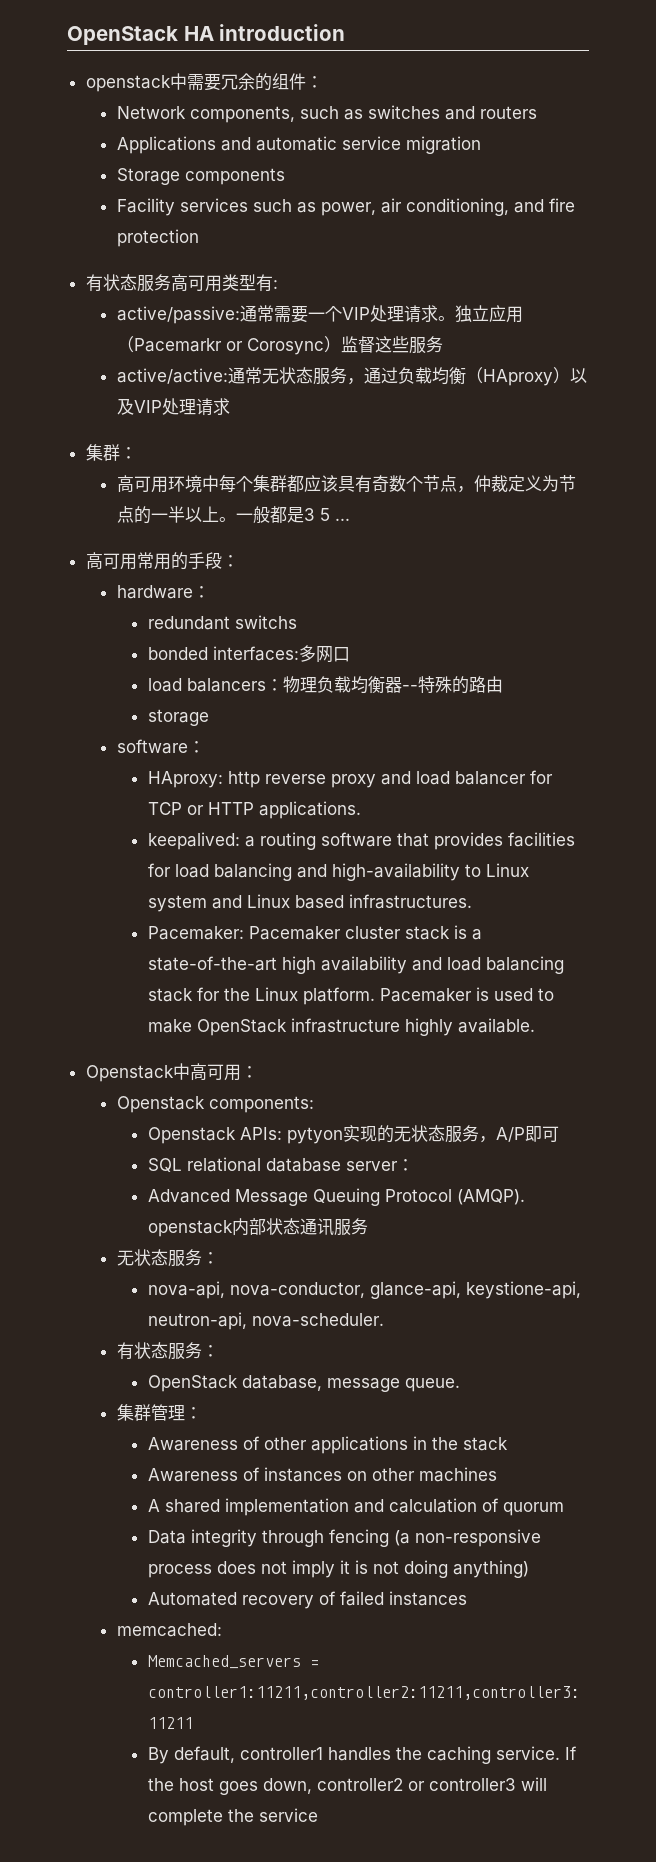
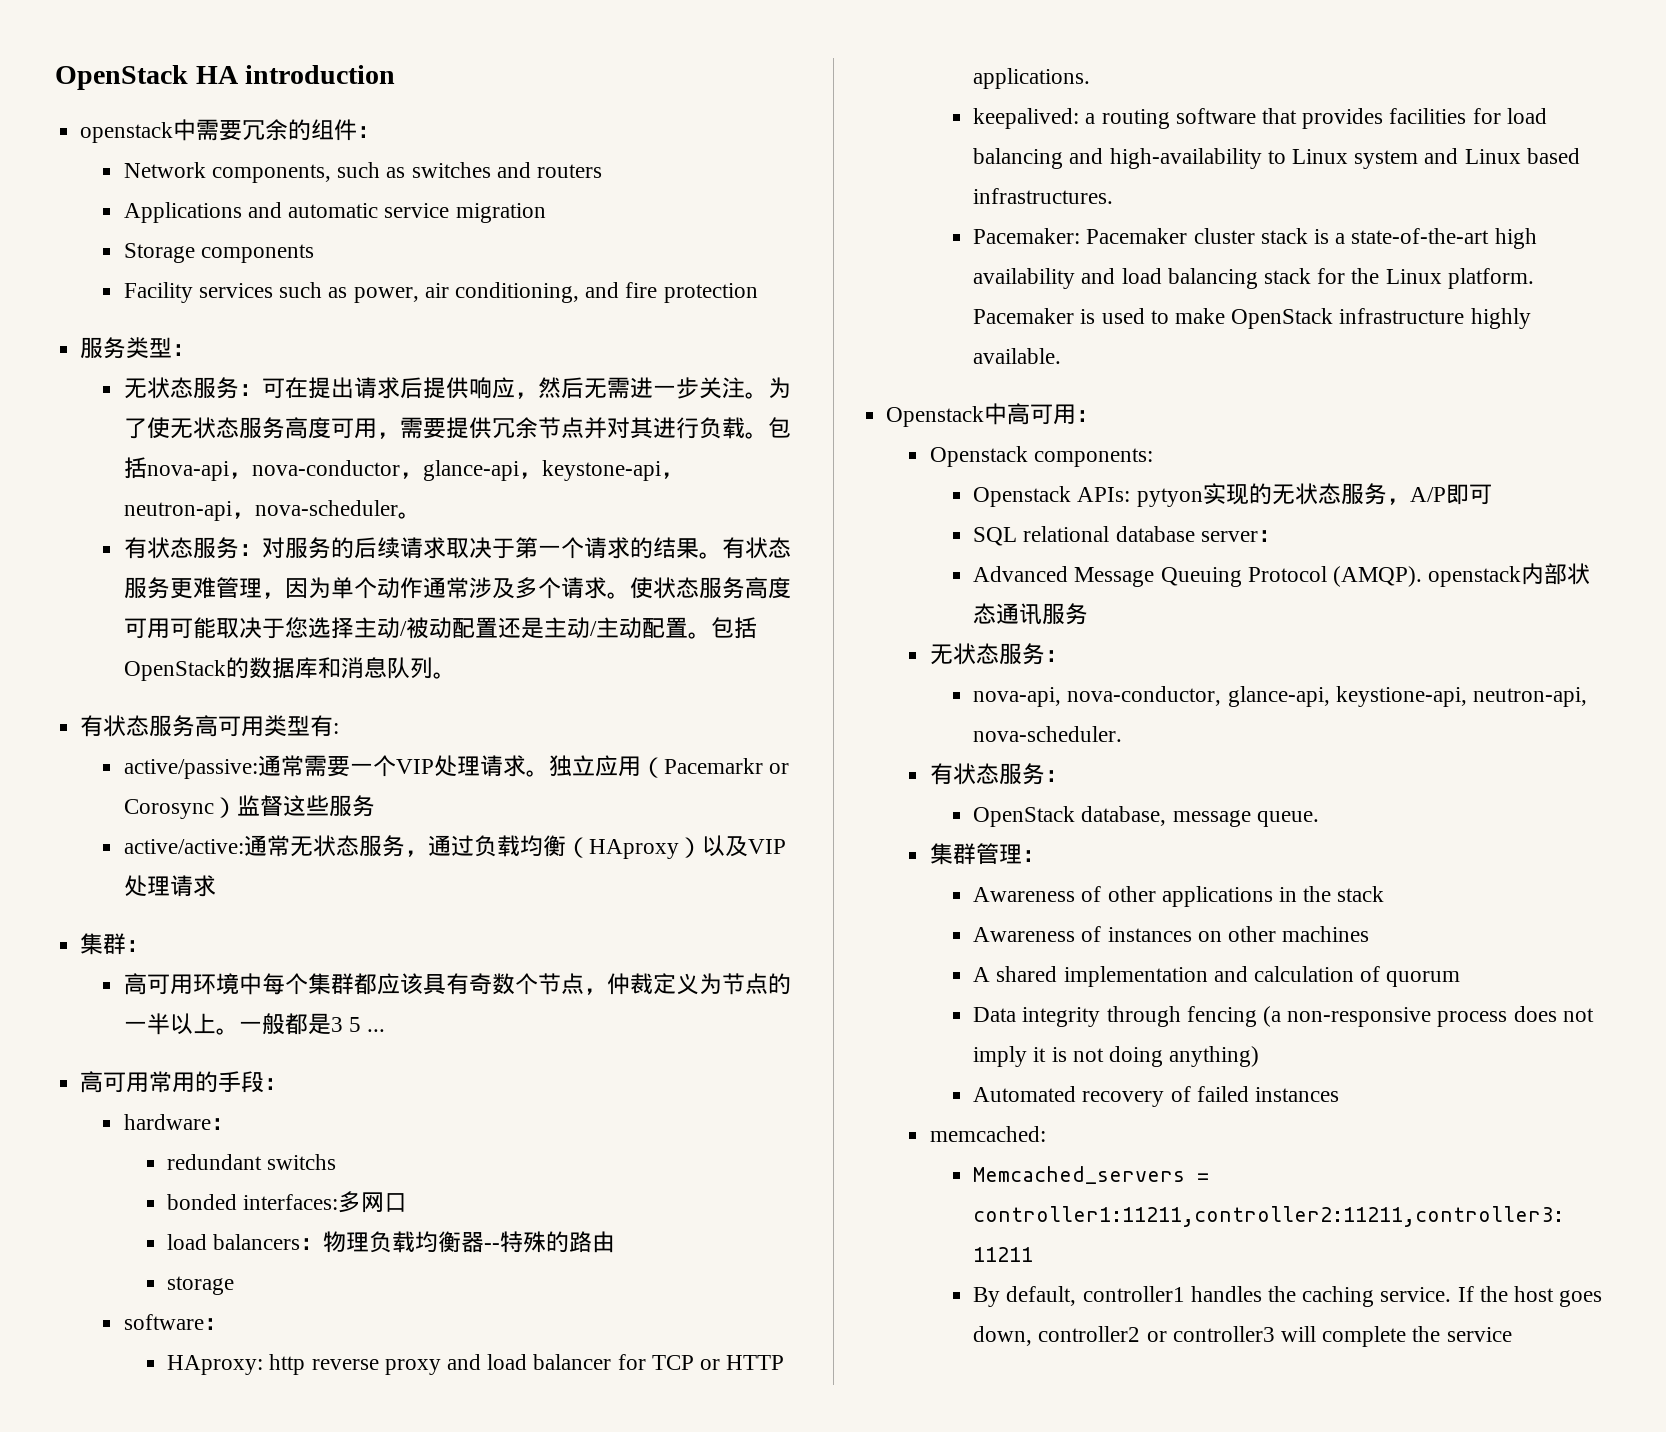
+ 服务类型：
+ 无状态服务：可在提出请求后提供响应，然后无需进一步关注。为了使无状态服务高度可用，需要提供冗余节点并对其进行负载。包括nova-api，nova-conductor，glance-api，keystone-api，neutron-api，nova-scheduler。
+ 有状态服务：对服务的后续请求取决于第一个请求的结果。有状态服务更难管理，因为单个动作通常涉及多个请求。使状态服务高度可用可能取决于您选择主动/被动配置还是主动/主动配置。包括OpenStack的数据库和消息队列。

